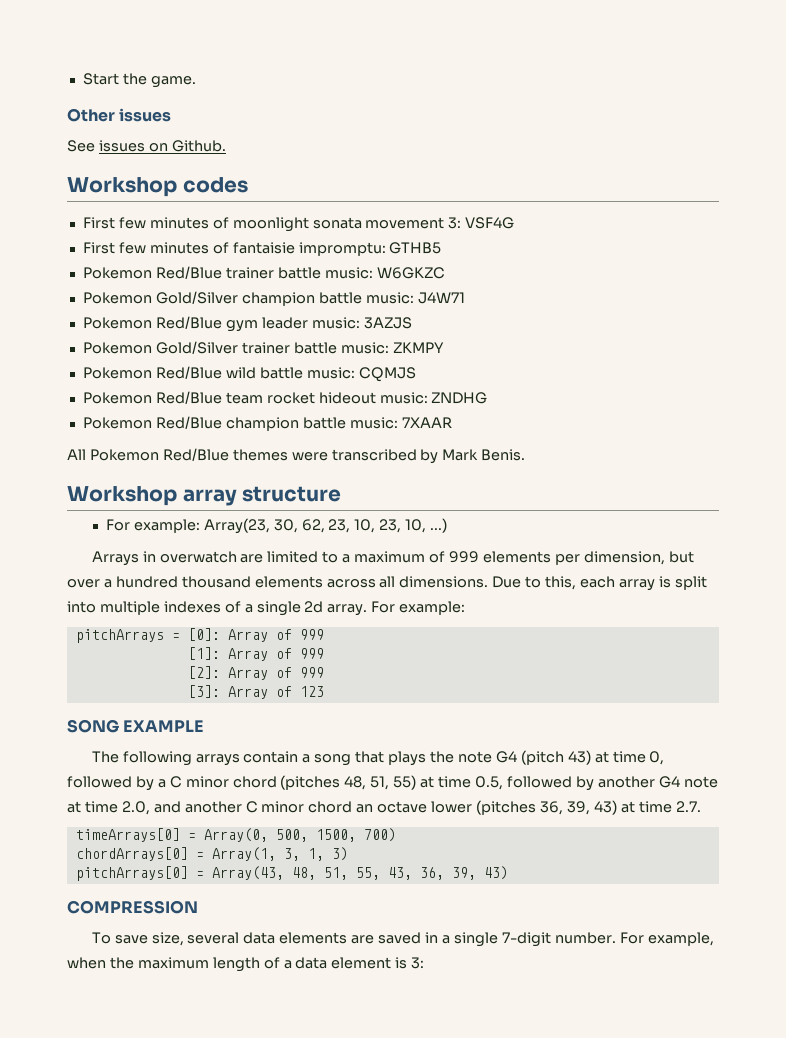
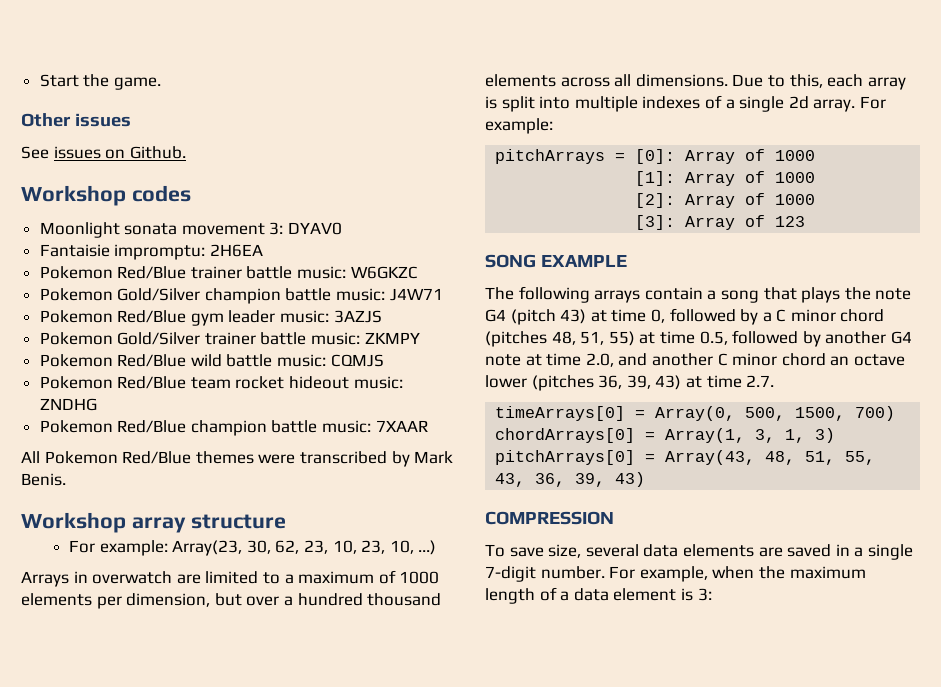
- First few minutes of moonlight sonata movement 3: VSF4G
- First few minutes of fantaisie impromptu: GTHB5
+ Moonlight sonata movement 3: DYAV0
+ Fantaisie impromptu: 2H6EA
- Arrays in overwatch are limited to a maximum of 999 elements per dimension, but over a hundred thousand elements across all dimensions.
+ Arrays in overwatch are limited to a maximum of 1000 elements per dimension, but over a hundred thousand elements across all dimensions.
- pitchArrays = [0]: Array of 999
+ pitchArrays = [0]: Array of 1000
- [1]: Array of 999
+ [1]: Array of 1000
- [2]: Array of 999
+ [2]: Array of 1000

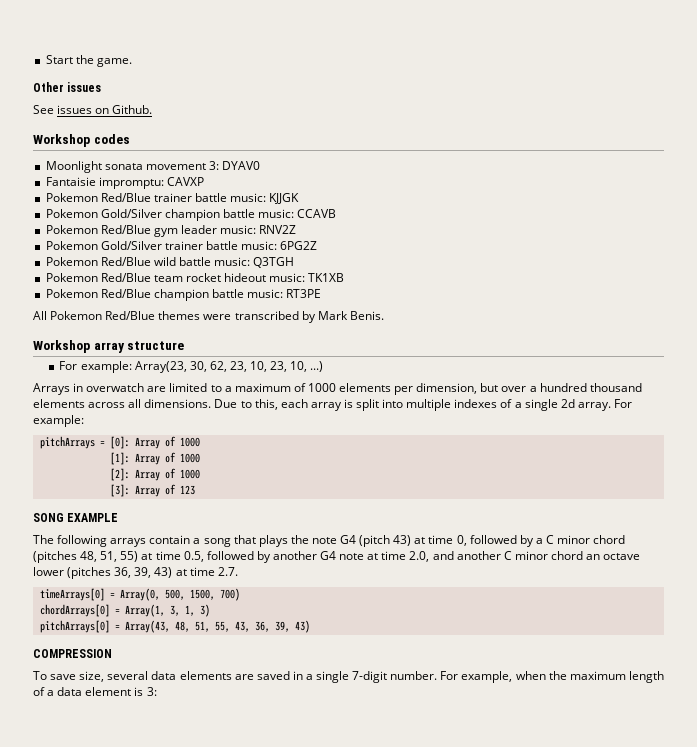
- Fantaisie impromptu: 2H6EA
+ Fantaisie impromptu: CAVXP
- Pokemon Red/Blue trainer battle music: W6GKZC
+ Pokemon Red/Blue trainer battle music: KJJGK
- Pokemon Gold/Silver champion battle music: J4W71
+ Pokemon Gold/Silver champion battle music: CCAVB
- Pokemon Red/Blue gym leader music: 3AZJS
+ Pokemon Red/Blue gym leader music: RNV2Z
- Pokemon Gold/Silver trainer battle music: ZKMPY
+ Pokemon Gold/Silver trainer battle music: 6PG2Z
- Pokemon Red/Blue wild battle music: CQMJS
+ Pokemon Red/Blue wild battle music: Q3TGH
- Pokemon Red/Blue team rocket hideout music: ZNDHG
+ Pokemon Red/Blue team rocket hideout music: TK1XB
- Pokemon Red/Blue champion battle music: 7XAAR
+ Pokemon Red/Blue champion battle music: RT3PE

